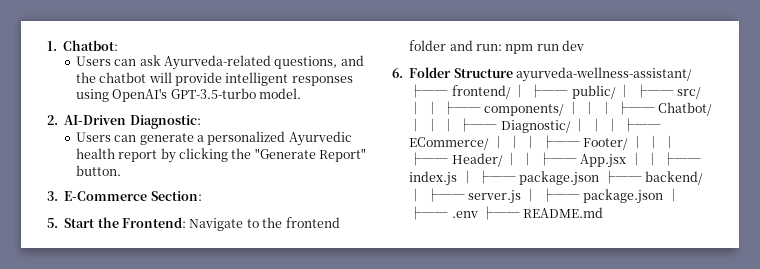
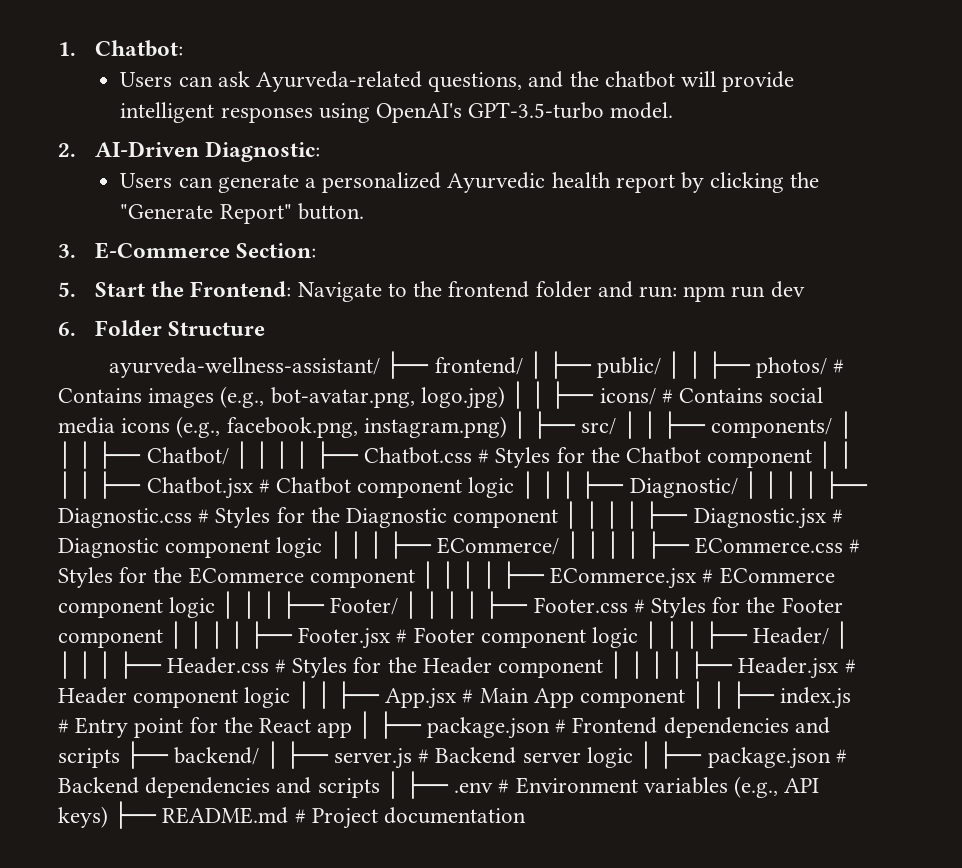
- 6. Folder Structure ayurveda-wellness-assistant/ ├── frontend/ │ ├── public/ │ ├── src/ │ │ ├── components/ │ │ │ ├── Chatbot/ │ │ │ ├── Diagnostic/ │ │ │ ├── ECommerce/ │ │ │ ├── Footer/ │ │ │ ├── Header/ │ │ ├── App.jsx │ │ ├── index.js │ ├── package.json ├── backend/ │ ├── server.js │ ├── package.json │ ├── .env ├── README.md
+ 6. Folder Structure
+ ayurveda-wellness-assistant/ ├── frontend/ │ ├── public/ │ │ ├── photos/ # Contains images (e.g., bot-avatar.png, logo.jpg) │ │ ├── icons/ # Contains social media icons (e.g., facebook.png, instagram.png) │ ├── src/ │ │ ├── components/ │ │ │ ├── Chatbot/ │ │ │ │ ├── Chatbot.css # Styles for the Chatbot component │ │ │ │ ├── Chatbot.jsx # Chatbot component logic │ │ │ ├── Diagnostic/ │ │ │ │ ├── Diagnostic.css # Styles for the Diagnostic component │ │ │ │ ├── Diagnostic.jsx # Diagnostic component logic │ │ │ ├── ECommerce/ │ │ │ │ ├── ECommerce.css # Styles for the ECommerce component │ │ │ │ ├── ECommerce.jsx # ECommerce component logic │ │ │ ├── Footer/ │ │ │ │ ├── Footer.css # Styles for the Footer component │ │ │ │ ├── Footer.jsx # Footer component logic │ │ │ ├── Header/ │ │ │ │ ├── Header.css # Styles for the Header component │ │ │ │ ├── Header.jsx # Header component logic │ │ ├── App.jsx # Main App component │ │ ├── index.js # Entry point for the React app │ ├── package.json # Frontend dependencies and scripts ├── backend/ │ ├── server.js # Backend server logic │ ├── package.json # Backend dependencies and scripts │ ├── .env # Environment variables (e.g., API keys) ├── README.md # Project documentation

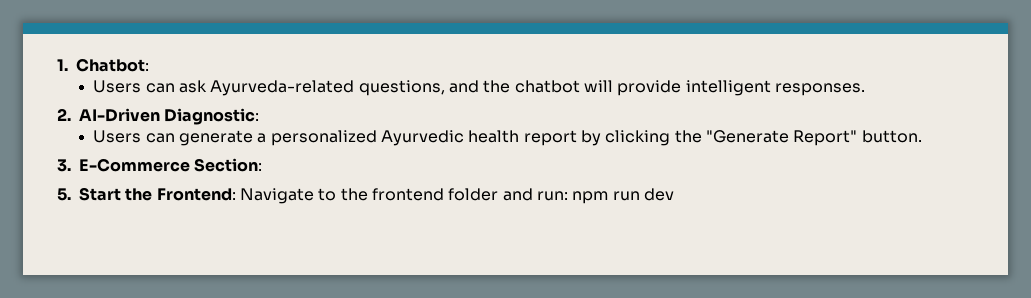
- Users can ask Ayurveda-related questions, and the chatbot will provide intelligent responses using OpenAI's GPT-3.5-turbo model.
+ Users can ask Ayurveda-related questions, and the chatbot will provide intelligent responses.
- 6. Folder Structure
- ayurveda-wellness-assistant/ ├── frontend/ │ ├── public/ │ │ ├── photos/ # Contains images (e.g., bot-avatar.png, logo.jpg) │ │ ├── icons/ # Contains social media icons (e.g., facebook.png, instagram.png) │ ├── src/ │ │ ├── components/ │ │ │ ├── Chatbot/ │ │ │ │ ├── Chatbot.css # Styles for the Chatbot component │ │ │ │ ├── Chatbot.jsx # Chatbot component logic │ │ │ ├── Diagnostic/ │ │ │ │ ├── Diagnostic.css # Styles for the Diagnostic component │ │ │ │ ├── Diagnostic.jsx # Diagnostic component logic │ │ │ ├── ECommerce/ │ │ │ │ ├── ECommerce.css # Styles for the ECommerce component │ │ │ │ ├── ECommerce.jsx # ECommerce component logic │ │ │ ├── Footer/ │ │ │ │ ├── Footer.css # Styles for the Footer component │ │ │ │ ├── Footer.jsx # Footer component logic │ │ │ ├── Header/ │ │ │ │ ├── Header.css # Styles for the Header component │ │ │ │ ├── Header.jsx # Header component logic │ │ ├── App.jsx # Main App component │ │ ├── index.js # Entry point for the React app │ ├── package.json # Frontend dependencies and scripts ├── backend/ │ ├── server.js # Backend server logic │ ├── package.json # Backend dependencies and scripts │ ├── .env # Environment variables (e.g., API keys) ├── README.md # Project documentation

